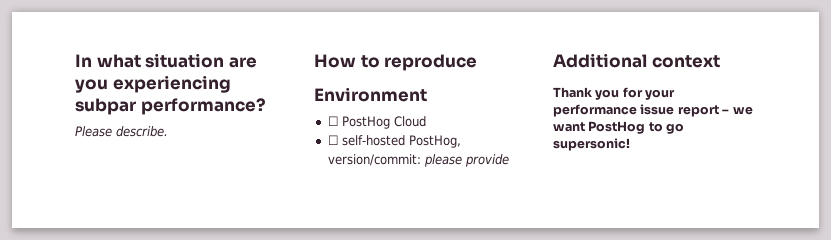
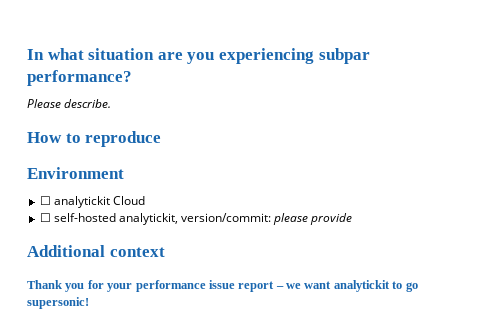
- ☐ PostHog Cloud
+ ☐ analytickit Cloud
- ☐ self-hosted PostHog, version/commit: please provide
+ ☐ self-hosted analytickit, version/commit: please provide
- Thank you for your performance issue report – we want PostHog to go supersonic!
+ Thank you for your performance issue report – we want analytickit to go supersonic!

